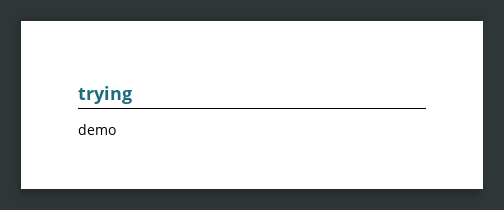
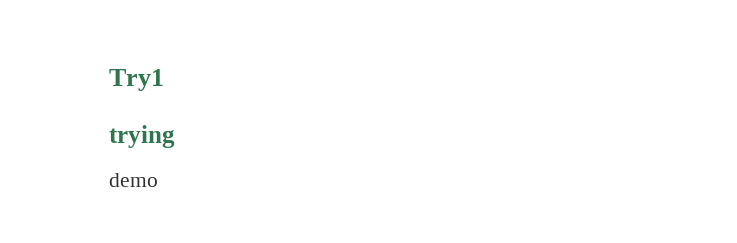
+ Try1

